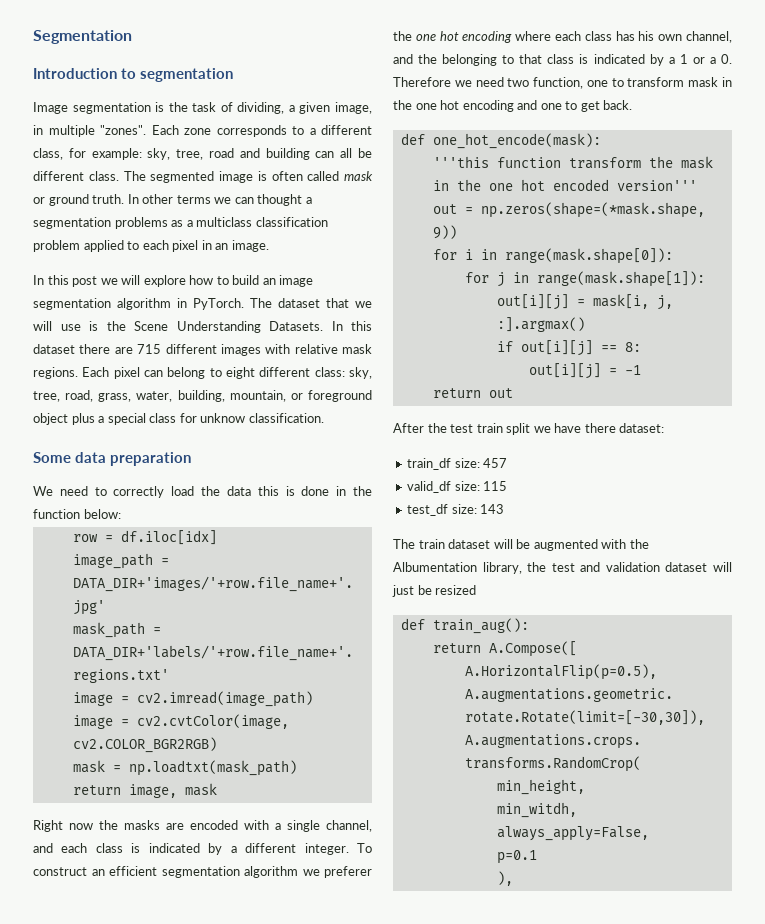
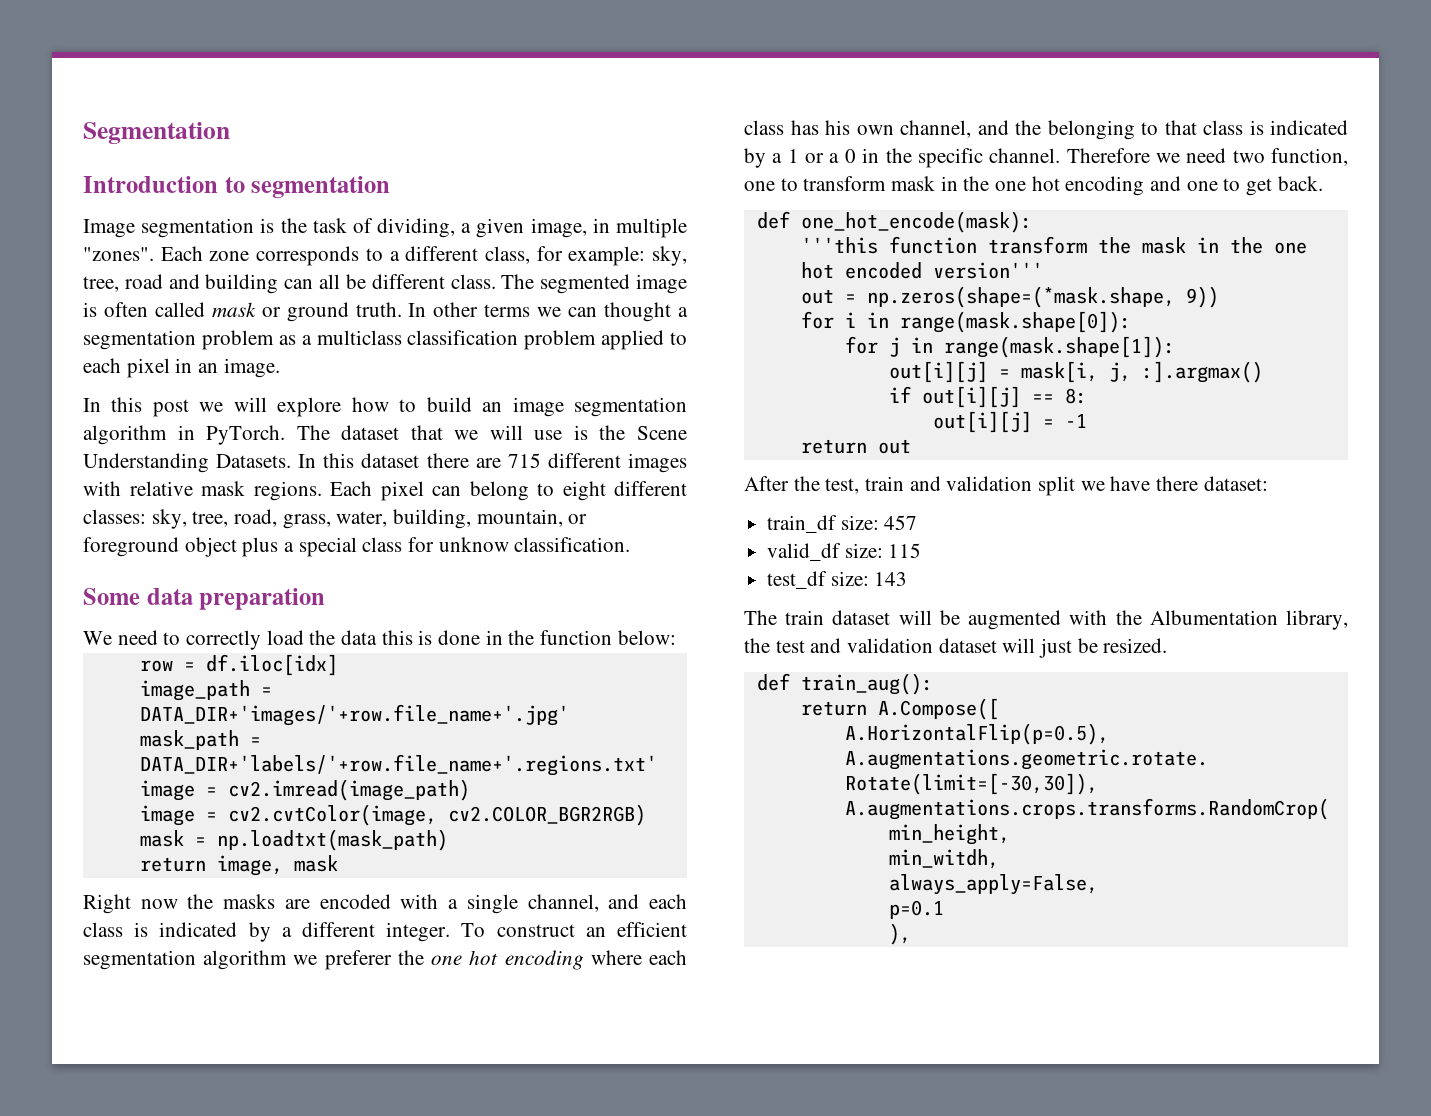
- In other terms we can thought a segmentation problems as a multiclass classification problem applied to each pixel in an image.
+ In other terms we can thought a segmentation problem as a multiclass classification problem applied to each pixel in an image.
- Each pixel can belong to eight different class: sky, tree, road, grass, water, building, mountain, or foreground object plus a special class for unknow classification.
+ Each pixel can belong to eight different classes: sky, tree, road, grass, water, building, mountain, or foreground object plus a special class for unknow classification.
- To construct an efficient segmentation algorithm we preferer the one hot encoding where each class has his own channel, and the belonging to that class is indicated by a 1 or a 0. Therefore we need two function, one to transform mask in the one hot encoding and one to get back.
+ To construct an efficient segmentation algorithm we preferer the one hot encoding where each class has his own channel, and the belonging to that class is indicated by a 1 or a 0 in the specific channel. Therefore we need two function, one to transform mask in the one hot encoding and one to get back.
- After the test train split we have there dataset:
+ After the test, train and validation split we have there dataset:
- The train dataset will be augmented with the Albumentation library, the test and validation dataset will just be resized
+ The train dataset will be augmented with the Albumentation library, the test and validation dataset will just be resized.

